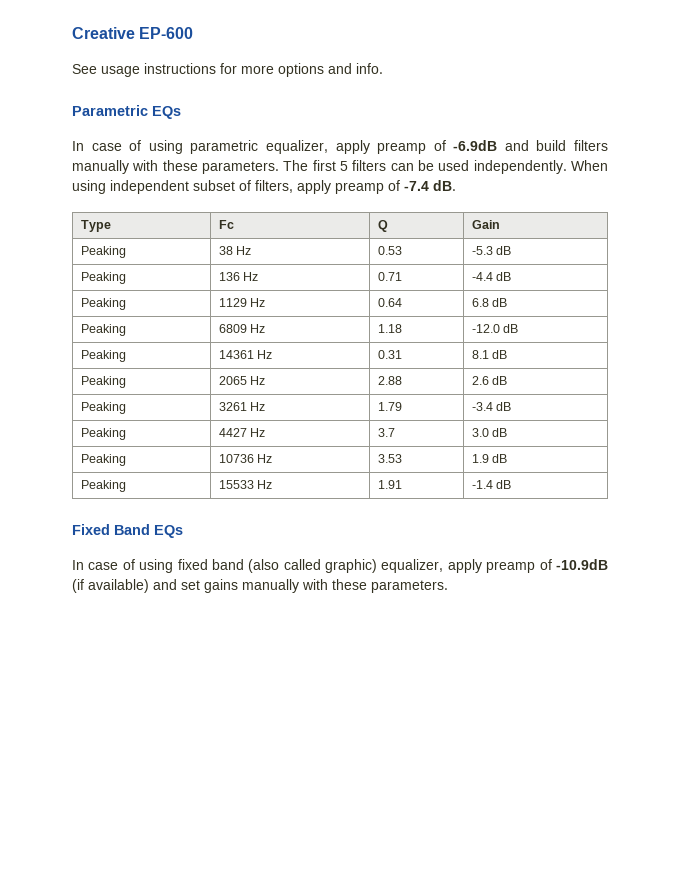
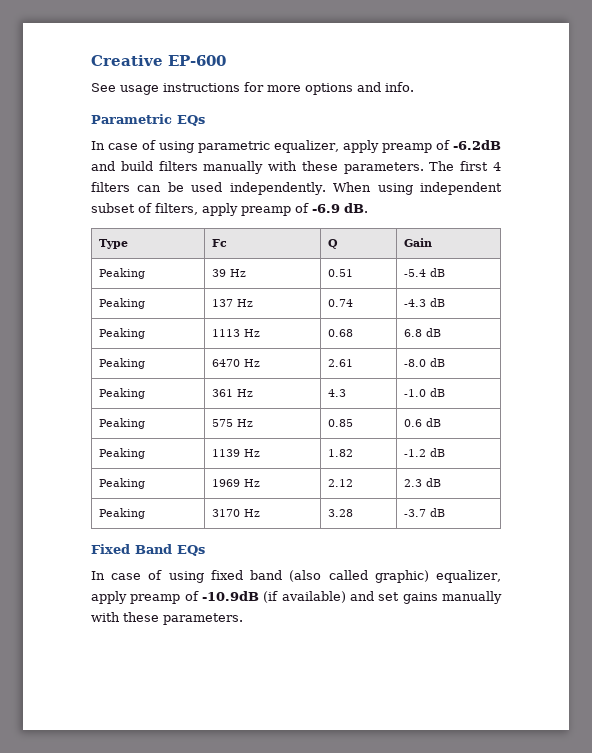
- In case of using parametric equalizer, apply preamp of -6.9dB and build filters manually with these parameters.
+ In case of using parametric equalizer, apply preamp of -6.2dB and build filters manually with these parameters.
- The first 5 filters can be used independently.
+ The first 4 filters can be used independently.
- When using independent subset of filters, apply preamp of -7.4 dB.
+ When using independent subset of filters, apply preamp of -6.9 dB.
- Peaking | 38 Hz | 0.53 | -5.3 dB
- Peaking | 136 Hz | 0.71 | -4.4 dB
- Peaking | 1129 Hz | 0.64 | 6.8 dB
+ Peaking | 39 Hz | 0.51 | -5.4 dB
+ Peaking | 137 Hz | 0.74 | -4.3 dB
+ Peaking | 1113 Hz | 0.68 | 6.8 dB
- Peaking | 6809 Hz | 1.18 | -12.0 dB
- Peaking | 14361 Hz | 0.31 | 8.1 dB
- Peaking | 2065 Hz | 2.88 | 2.6 dB
- Peaking | 3261 Hz | 1.79 | -3.4 dB
- Peaking | 4427 Hz | 3.7 | 3.0 dB
- Peaking | 10736 Hz | 3.53 | 1.9 dB
- Peaking | 15533 Hz | 1.91 | -1.4 dB
+ Peaking | 6470 Hz | 2.61 | -8.0 dB
+ Peaking | 361 Hz | 4.3 | -1.0 dB
+ Peaking | 575 Hz | 0.85 | 0.6 dB
+ Peaking | 1139 Hz | 1.82 | -1.2 dB
+ Peaking | 1969 Hz | 2.12 | 2.3 dB
+ Peaking | 3170 Hz | 3.28 | -3.7 dB

